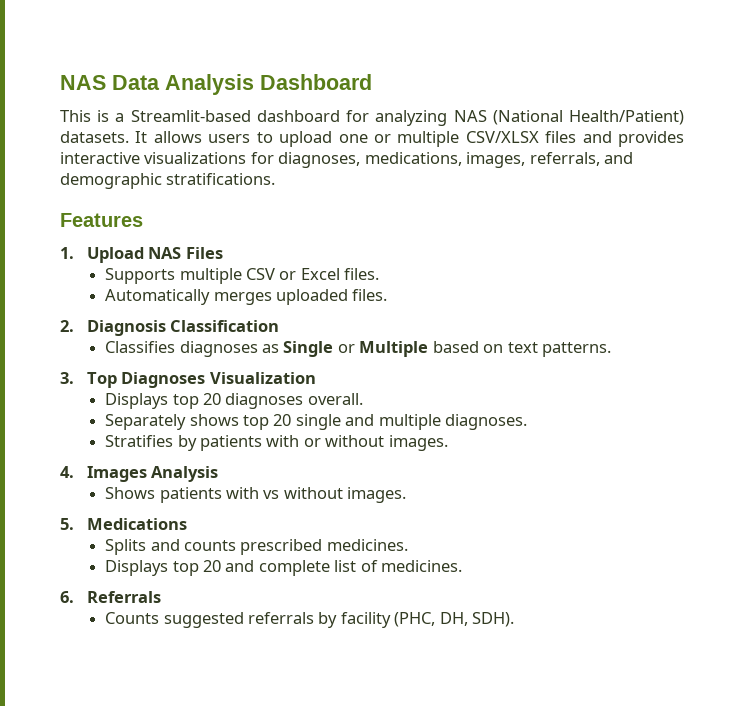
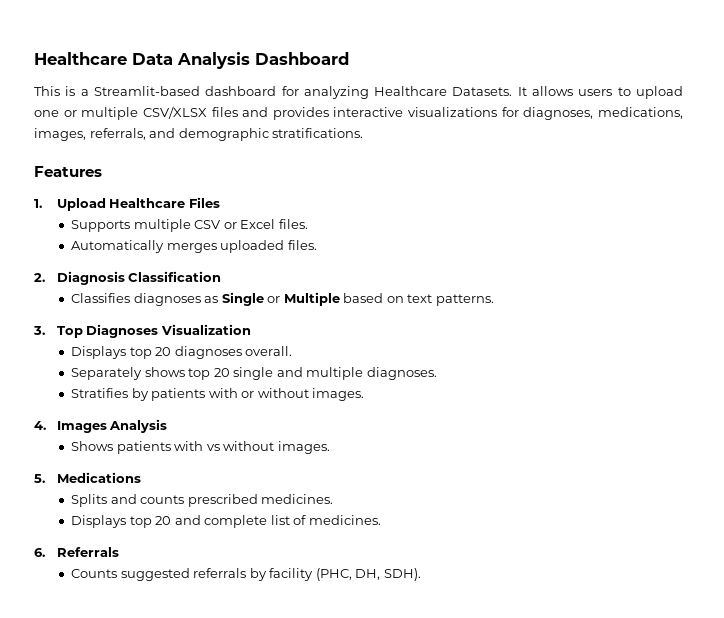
- NAS Data Analysis Dashboard
+ Healthcare Data Analysis Dashboard
- This is a Streamlit-based dashboard for analyzing NAS (National Health/Patient) datasets.
+ This is a Streamlit-based dashboard for analyzing Healthcare Datasets.
- 1. Upload NAS Files
+ 1. Upload Healthcare Files

